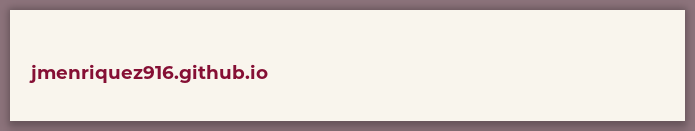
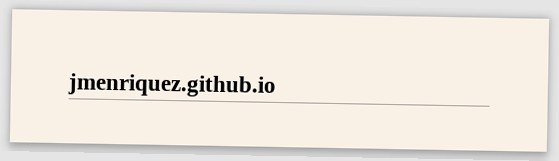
- jmenriquez916.github.io
+ jmenriquez.github.io

